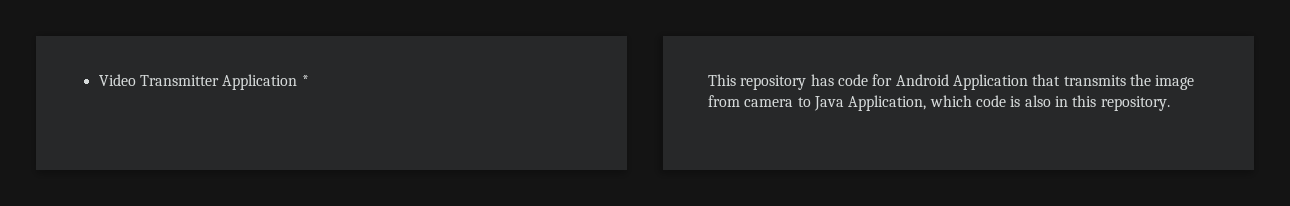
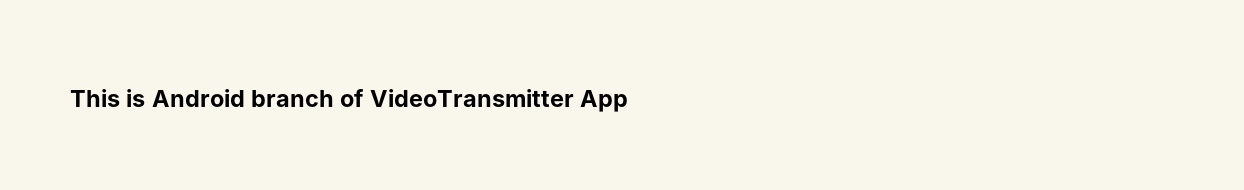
- Video Transmitter Application *
- This repository has code for Android Application that transmits the image from camera to Java Application, which code is also in this repository.
+ This is Android branch of VideoTransmitter App

